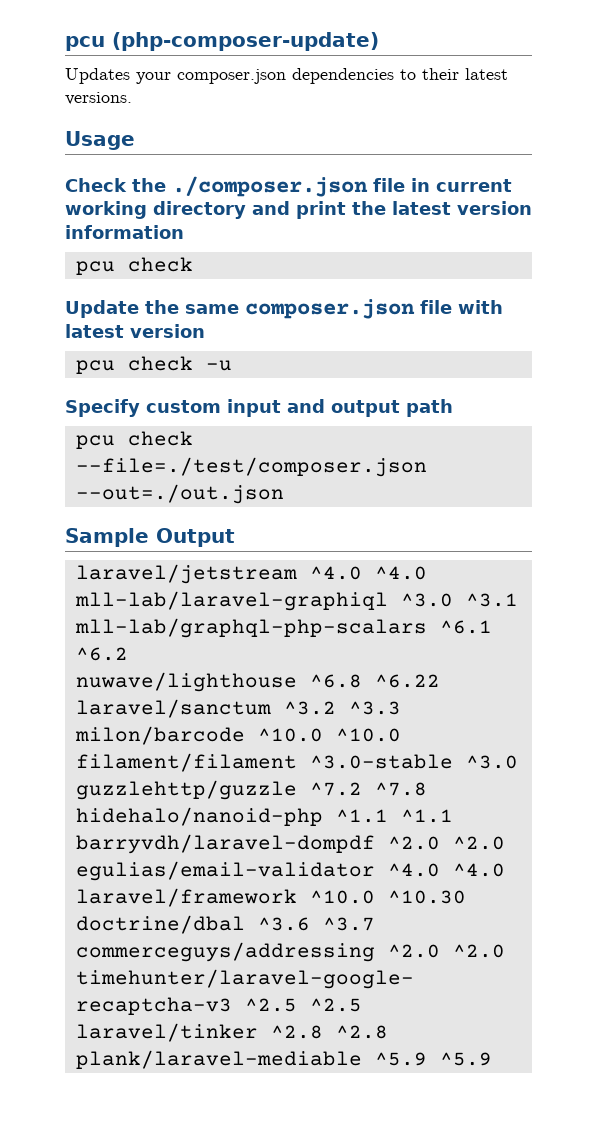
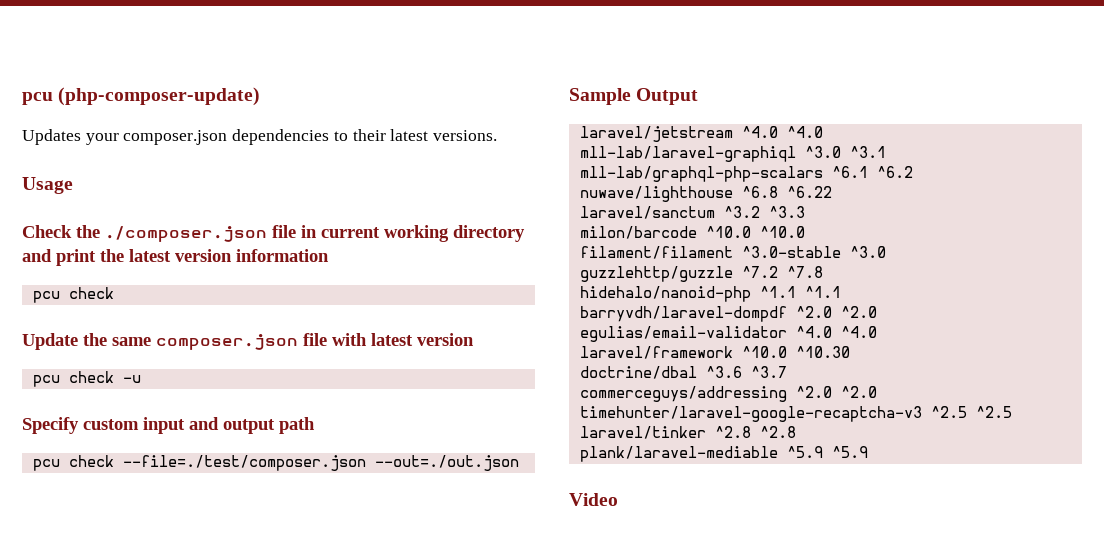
+ Video

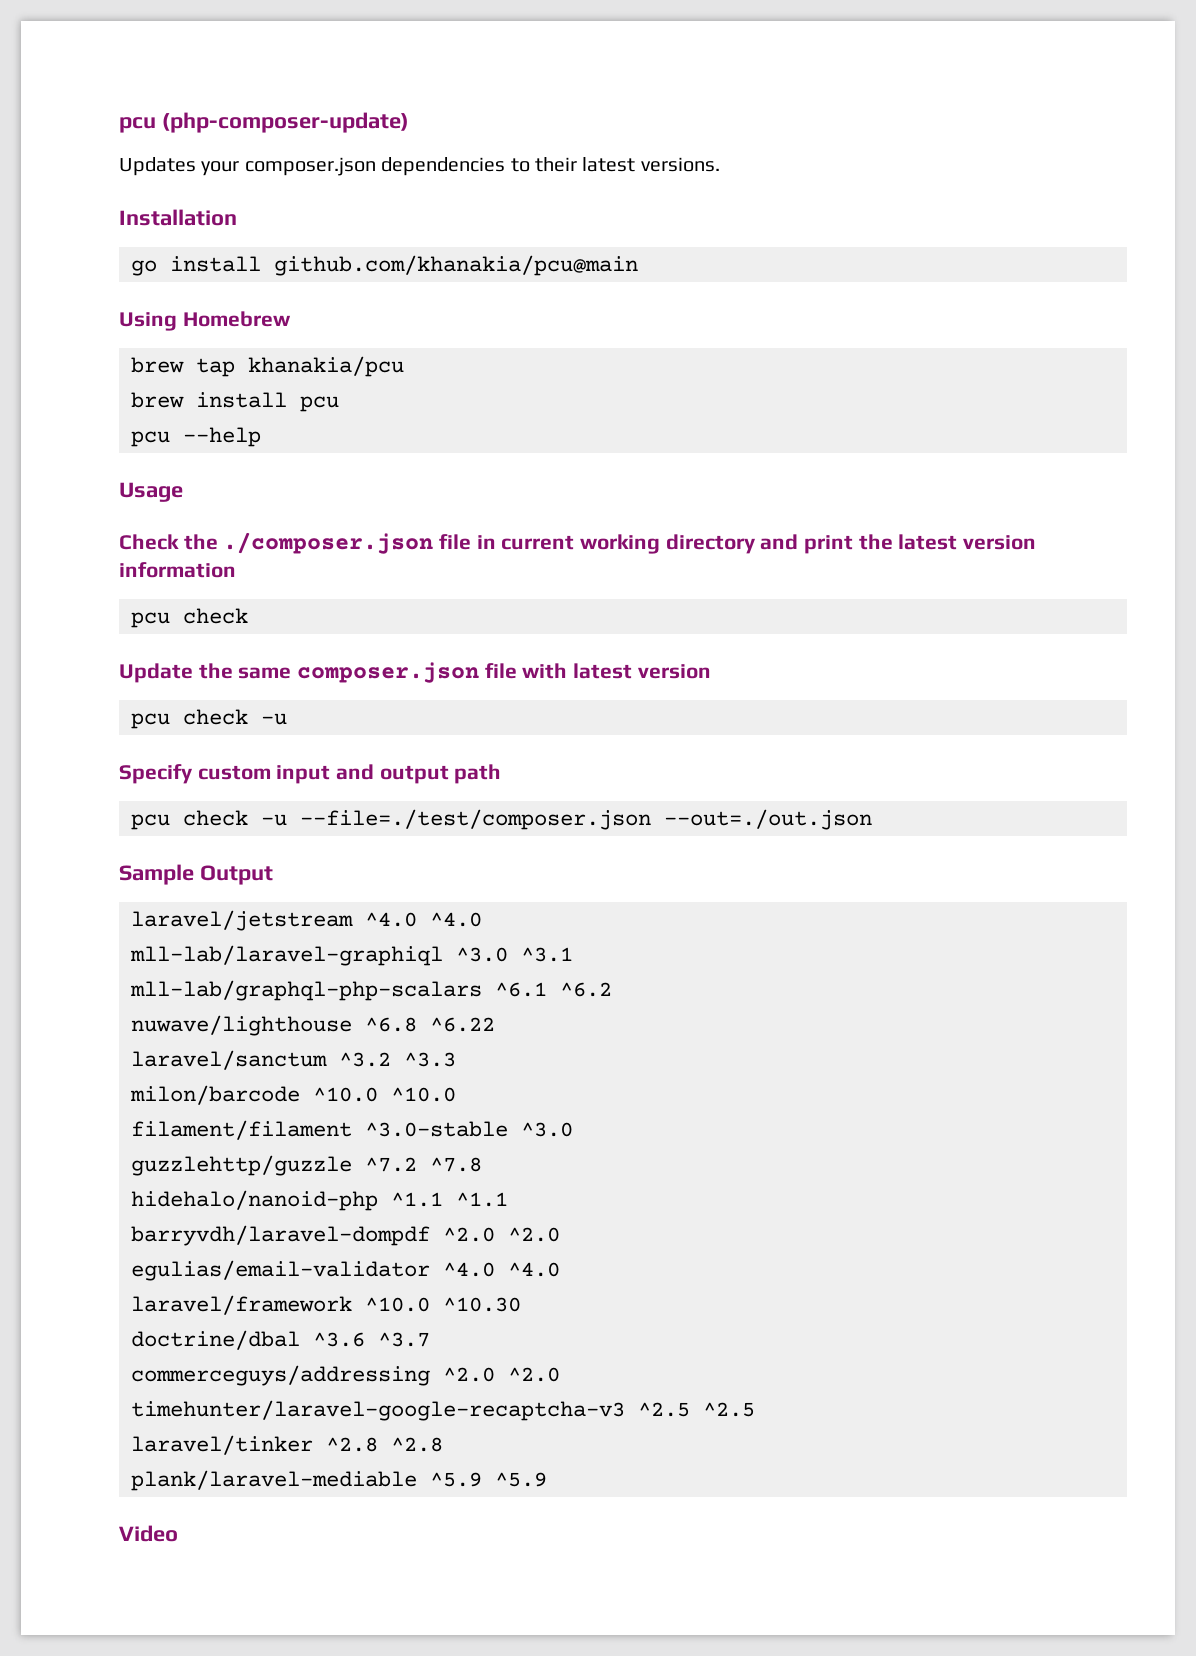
+ Installation
+ go install github.com/khanakia/pcu@main
+ Using Homebrew
+ brew tap khanakia/pcu
+ brew install pcu
+ pcu --help
- pcu check --file=./test/composer.json --out=./out.json
+ pcu check -u --file=./test/composer.json --out=./out.json

